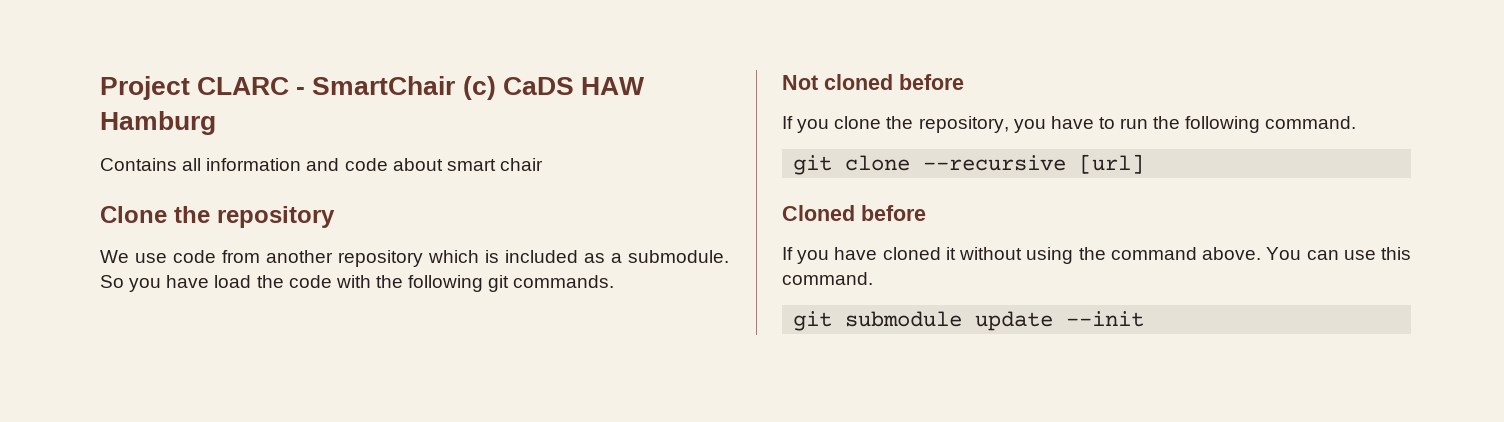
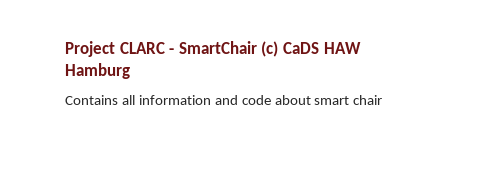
- Clone the repository
- We use code from another repository which is included as a submodule. So you have load the code with the following git commands.
- Not cloned before
- If you clone the repository, you have to run the following command.
- git clone --recursive [url]
- Cloned before
- If you have cloned it without using the command above. You can use this command.
- git submodule update --init

